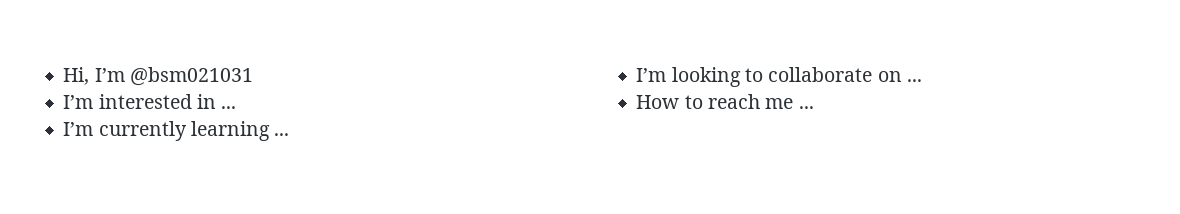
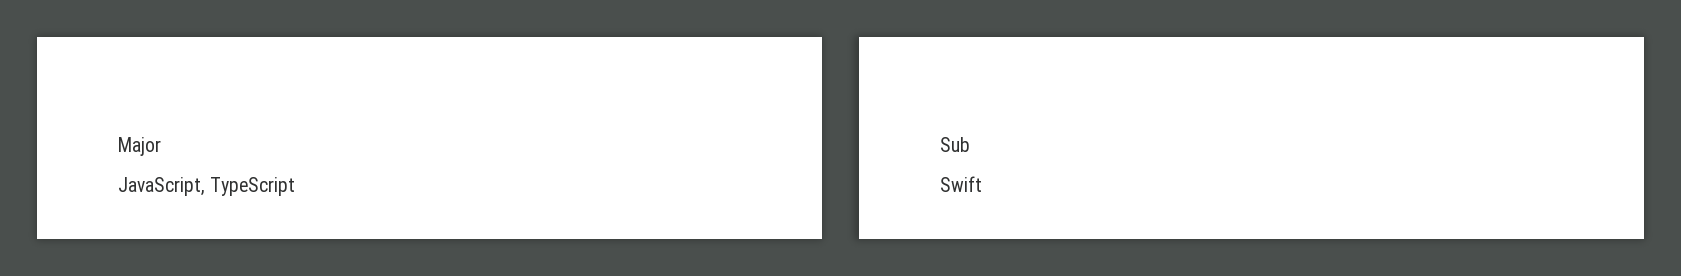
- Hi, I’m @bsm021031
- I’m interested in ...
- I’m currently learning ...
- I’m looking to collaborate on ...
- How to reach me ...
+ Major
+ JavaScript, TypeScript
+ Sub
+ Swift

